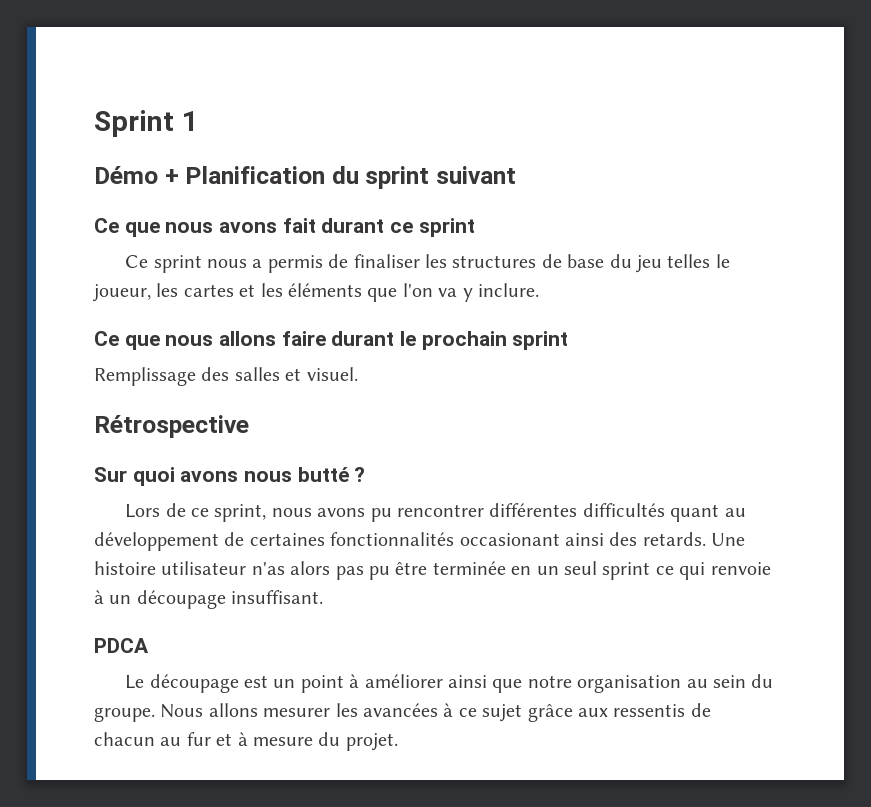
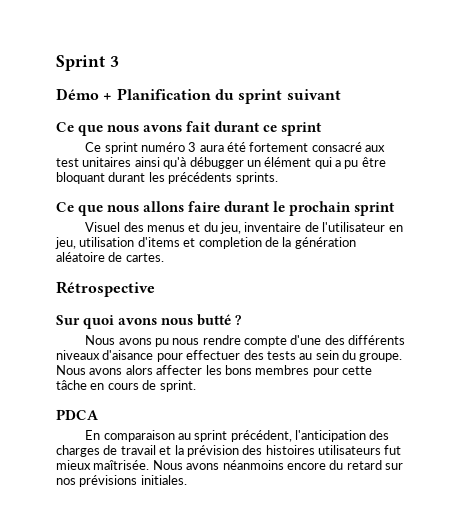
- Sprint 1
+ Sprint 3
- Ce sprint nous a permis de finaliser les structures de base du jeu telles le joueur, les cartes et les éléments que l'on va y inclure.
+ Ce sprint numéro 3 aura été fortement consacré aux test unitaires ainsi qu'à débugger un élément qui a pu être bloquant durant les précédents sprints.
- Remplissage des salles et visuel.
+ Visuel des menus et du jeu, inventaire de l'utilisateur en jeu, utilisation d'items et completion de la génération aléatoire de cartes.
- Lors de ce sprint, nous avons pu rencontrer différentes difficultés quant au développement de certaines fonctionnalités occasionant ainsi des retards. Une histoire utilisateur n'as alors pas pu être terminée en un seul sprint ce qui renvoie à un découpage insuffisant.
- PDCA
- Le découpage est un point à améliorer ainsi que notre organisation au sein du groupe.
+ Nous avons pu nous rendre compte d'une des différents niveaux d'aisance pour effectuer des tests au sein du groupe.
- Nous allons mesurer les avancées à ce sujet grâce aux ressentis de chacun au fur et à mesure du projet.
+ Nous avons alors affecter les bons membres pour cette tâche en cours de sprint.
+ PDCA
+ En comparaison au sprint précédent, l'anticipation des charges de travail et la prévision des histoires utilisateurs fut mieux maîtrisée. Nous avons néanmoins encore du retard sur nos prévisions initiales.

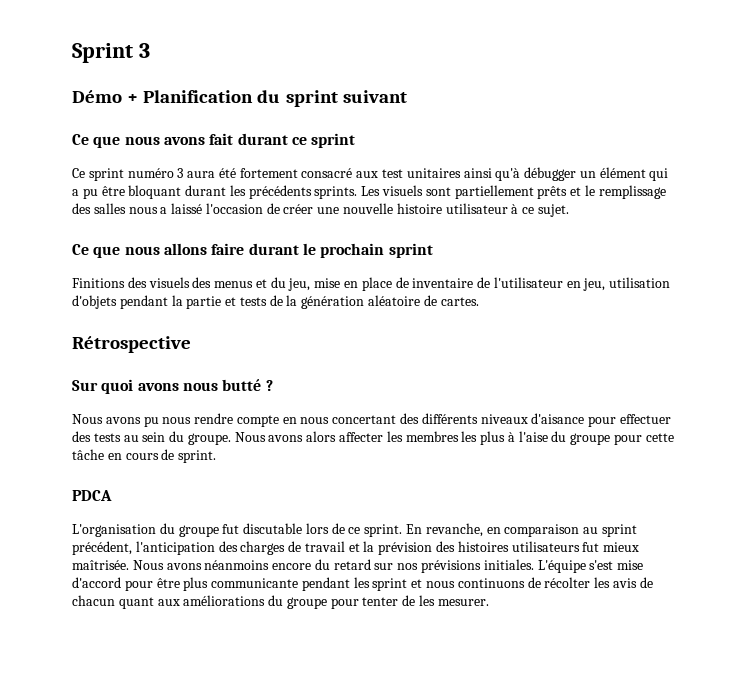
+ Les visuels sont partiellement prêts et le remplissage des salles nous a laissé l'occasion de créer une nouvelle histoire utilisateur à ce sujet.
- Visuel des menus et du jeu, inventaire de l'utilisateur en jeu, utilisation d'items et completion de la génération aléatoire de cartes.
+ Finitions des visuels des menus et du jeu, mise en place de inventaire de l'utilisateur en jeu, utilisation d'objets pendant la partie et tests de la génération aléatoire de cartes.
- Nous avons pu nous rendre compte d'une des différents niveaux d'aisance pour effectuer des tests au sein du groupe.
+ Nous avons pu nous rendre compte en nous concertant des différents niveaux d'aisance pour effectuer des tests au sein du groupe.
- Nous avons alors affecter les bons membres pour cette tâche en cours de sprint.
+ Nous avons alors affecter les membres les plus à l'aise du groupe pour cette tâche en cours de sprint.
- En comparaison au sprint précédent, l'anticipation des charges de travail et la prévision des histoires utilisateurs fut mieux maîtrisée.
+ L'organisation du groupe fut discutable lors de ce sprint. En revanche, en comparaison au sprint précédent, l'anticipation des charges de travail et la prévision des histoires utilisateurs fut mieux maîtrisée.
+ L'équipe s'est mise d'accord pour être plus communicante pendant les sprint et nous continuons de récolter les avis de chacun quant aux améliorations du groupe pour tenter de les mesurer.

